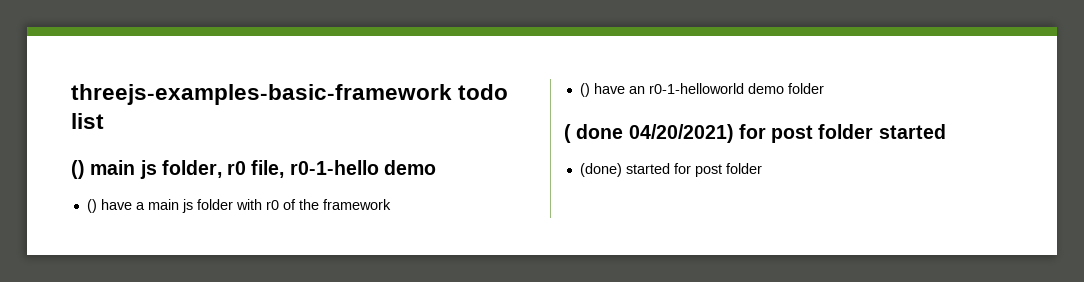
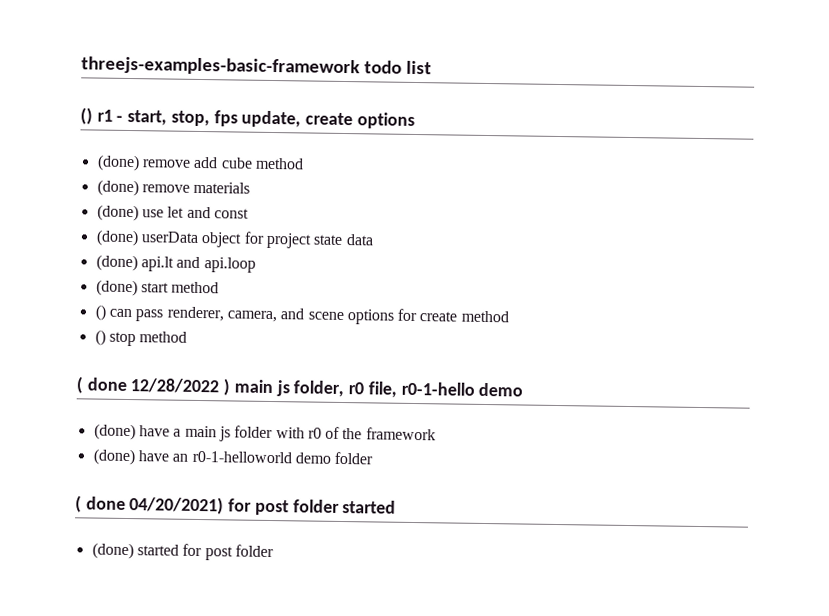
- () main js folder, r0 file, r0-1-hello demo
+ () r1 - start, stop, fps update, create options
+ (done) remove add cube method
+ (done) remove materials
+ (done) use let and const
+ (done) userData object for project state data
+ (done) api.lt and api.loop
+ (done) start method
+ () can pass renderer, camera, and scene options for create method
+ () stop method
+ ( done 12/28/2022 ) main js folder, r0 file, r0-1-hello demo
- () have a main js folder with r0 of the framework
+ (done) have a main js folder with r0 of the framework
- () have an r0-1-helloworld demo folder
+ (done) have an r0-1-helloworld demo folder

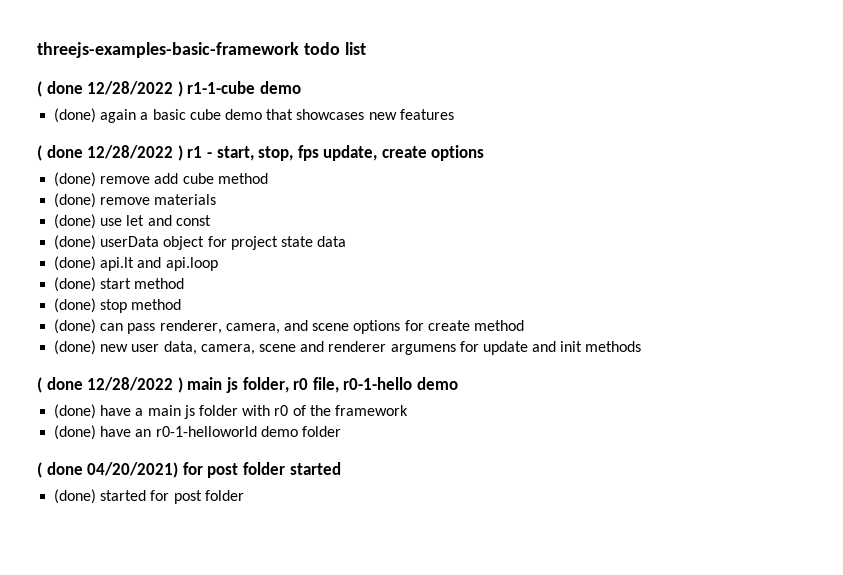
- () r1 - start, stop, fps update, create options
+ ( done 12/28/2022 ) r1-1-cube demo
+ (done) again a basic cube demo that showcases new features
+ ( done 12/28/2022 ) r1 - start, stop, fps update, create options
- () can pass renderer, camera, and scene options for create method
+ (done) stop method
+ (done) can pass renderer, camera, and scene options for create method
- () stop method
+ (done) new user data, camera, scene and renderer argumens for update and init methods

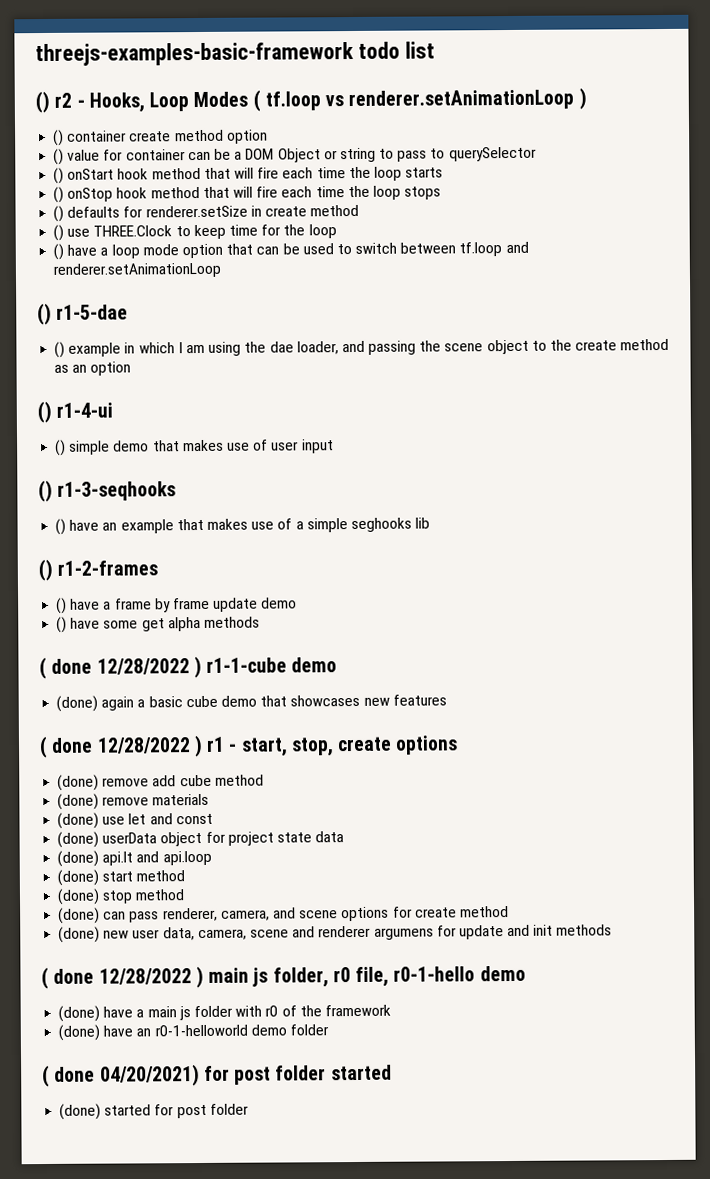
+ () r2 - Hooks, Loop Modes ( tf.loop vs renderer.setAnimationLoop )
+ () container create method option
+ () value for container can be a DOM Object or string to pass to querySelector
+ () onStart hook method that will fire each time the loop starts
+ () onStop hook method that will fire each time the loop stops
+ () defaults for renderer.setSize in create method
+ () use THREE.Clock to keep time for the loop
+ () have a loop mode option that can be used to switch between tf.loop and renderer.setAnimationLoop
+ () r1-5-dae
+ () example in which I am using the dae loader, and passing the scene object to the create method as an option
+ () r1-4-ui
+ () simple demo that makes use of user input
+ () r1-3-seqhooks
+ () have an example that makes use of a simple seghooks lib
+ () r1-2-frames
+ () have a frame by frame update demo
+ () have some get alpha methods
- ( done 12/28/2022 ) r1 - start, stop, fps update, create options
+ ( done 12/28/2022 ) r1 - start, stop, create options

